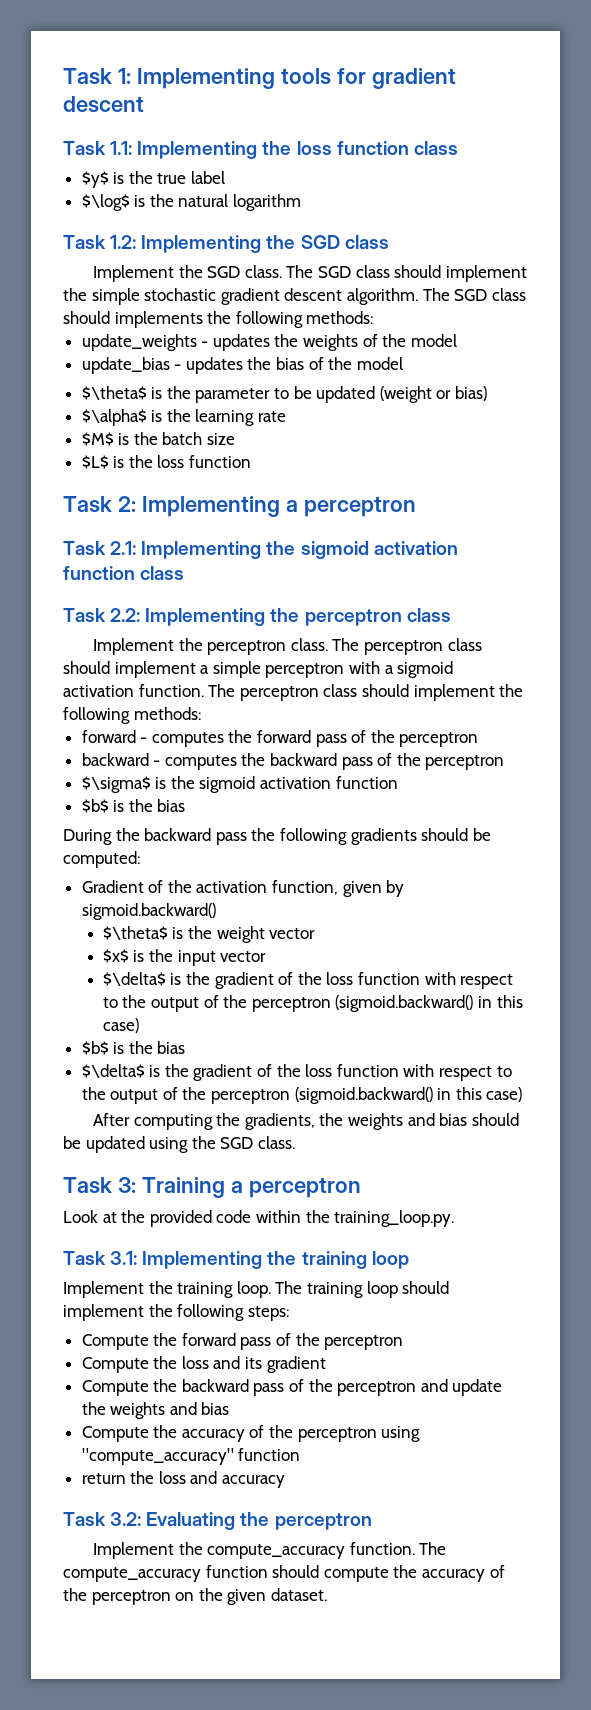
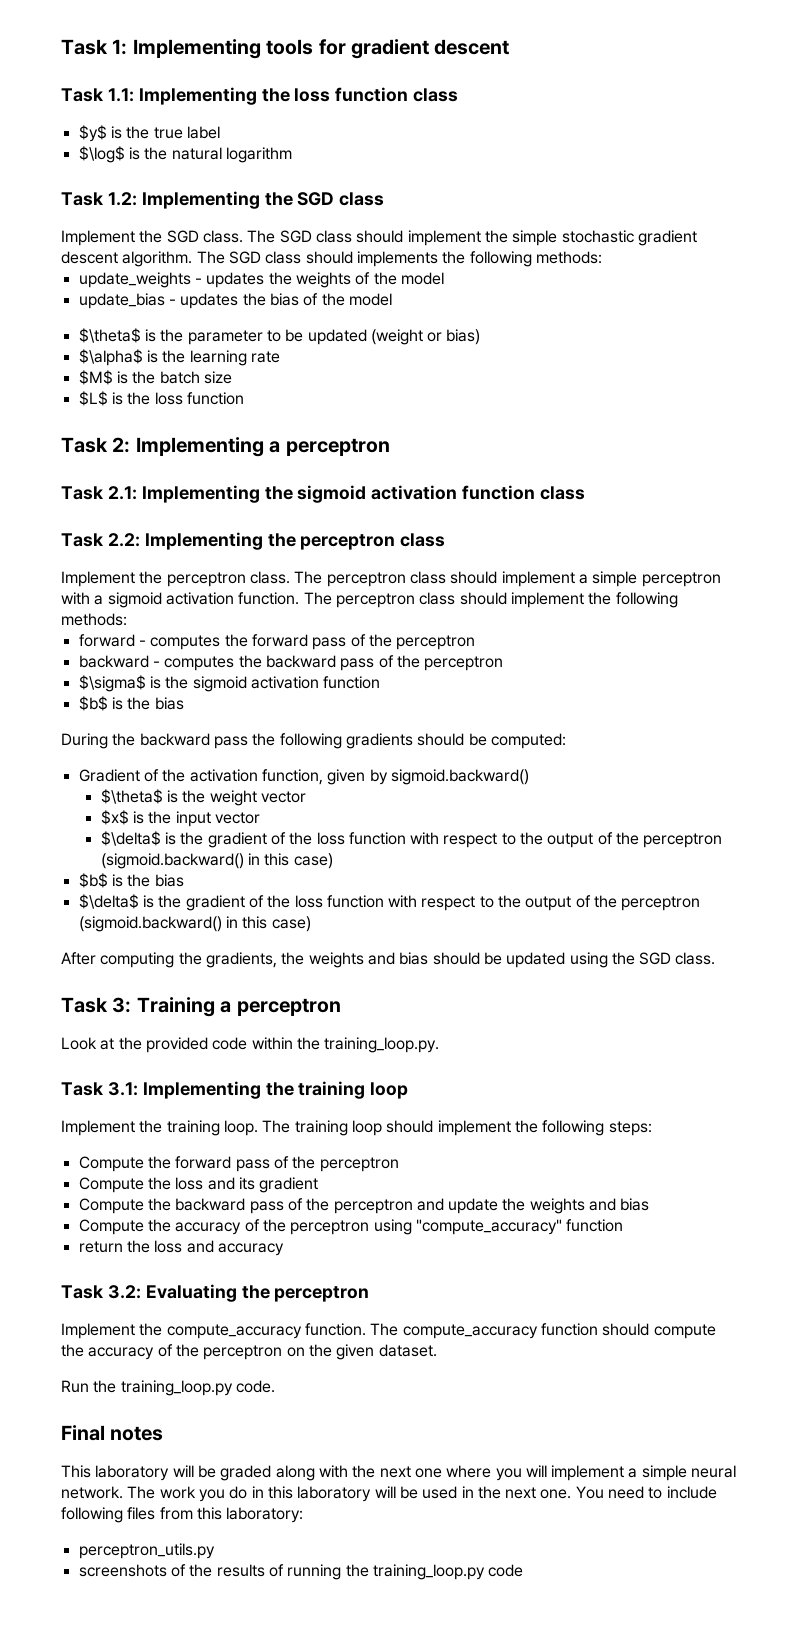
+ Run the training_loop.py code.
+ Final notes
+ This laboratory will be graded along with the next one where you will implement a simple neural network. The work you do in this laboratory will be used in the next one. You need to include following files from this laboratory:
+ perceptron_utils.py
+ screenshots of the results of running the training_loop.py code

